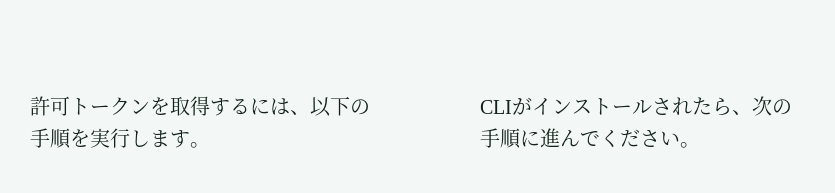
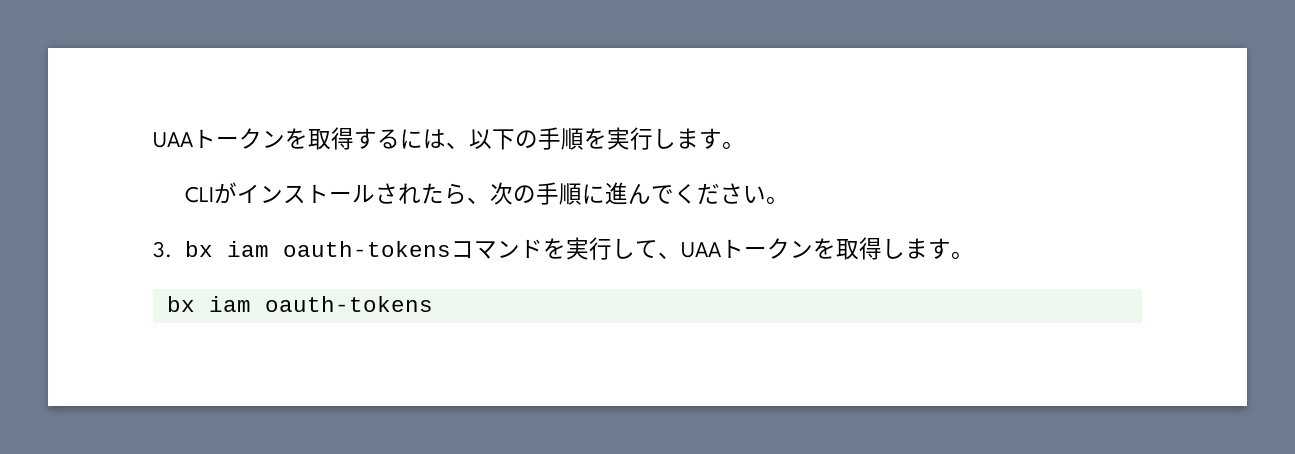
- 許可トークンを取得するには、以下の手順を実行します。
+ UAAトークンを取得するには、以下の手順を実行します。
+ 3. bx iam oauth-tokensコマンドを実行して、UAAトークンを取得します。
+ bx iam oauth-tokens

